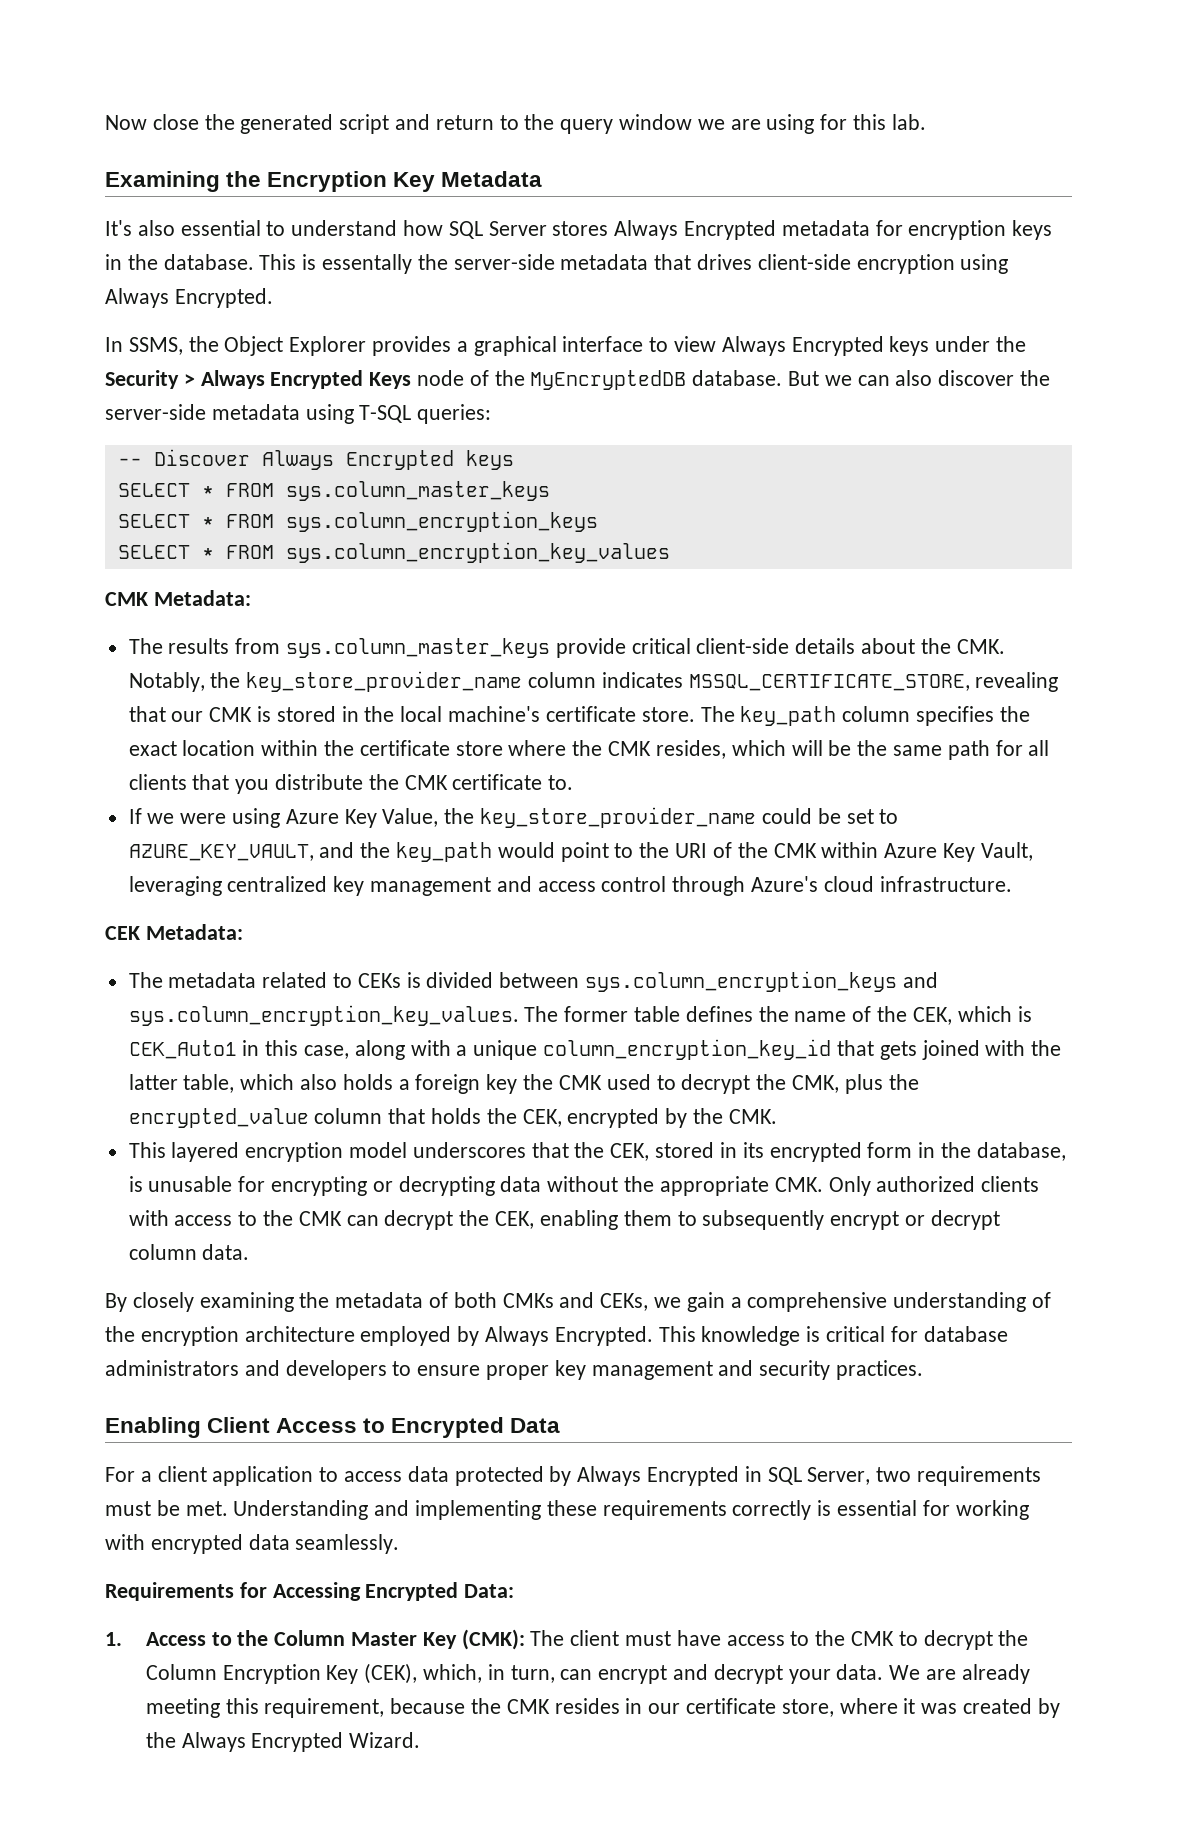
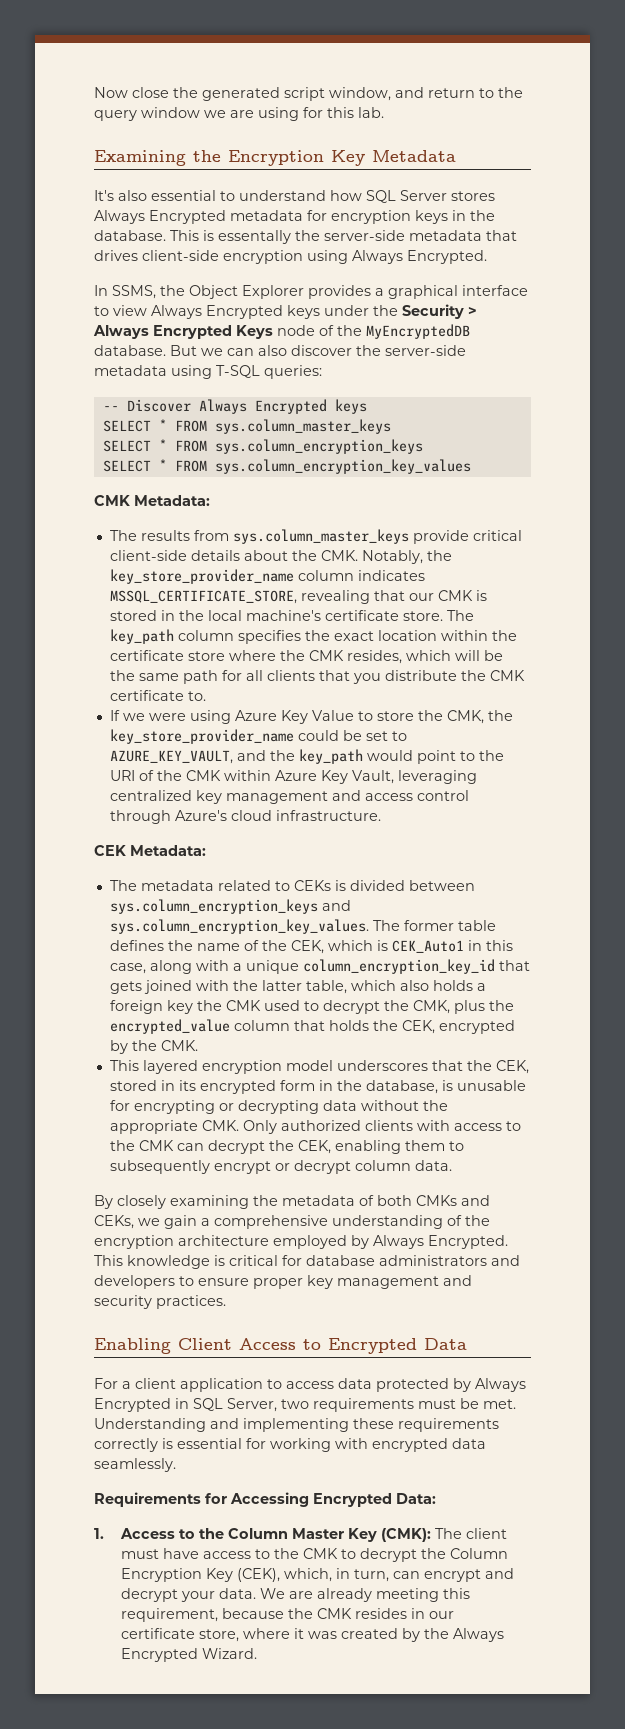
- Now close the generated script and return to the query window we are using for this lab.
+ Now close the generated script window, and return to the query window we are using for this lab.
- If we were using Azure Key Value, the key_store_provider_name could be set to AZURE_KEY_VAULT, and the key_path would point to the URI of the CMK within Azure Key Vault, leveraging centralized key management and access control through Azure's cloud infrastructure.
+ If we were using Azure Key Value to store the CMK, the key_store_provider_name could be set to AZURE_KEY_VAULT, and the key_path would point to the URI of the CMK within Azure Key Vault, leveraging centralized key management and access control through Azure's cloud infrastructure.

